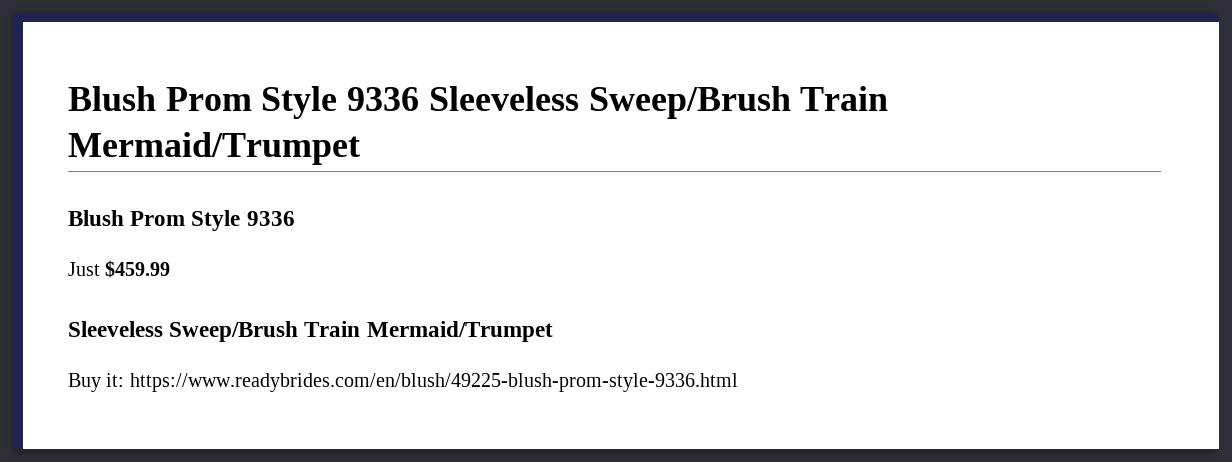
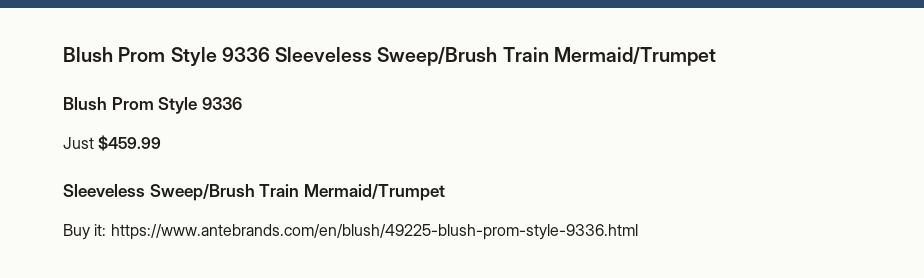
- Buy it: https://www.readybrides.com/en/blush/49225-blush-prom-style-9336.html
+ Buy it: https://www.antebrands.com/en/blush/49225-blush-prom-style-9336.html

